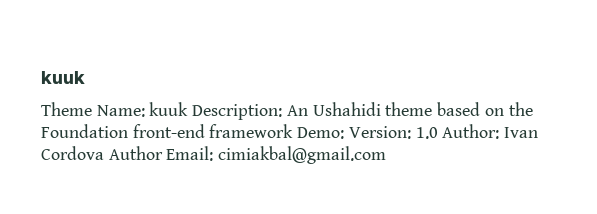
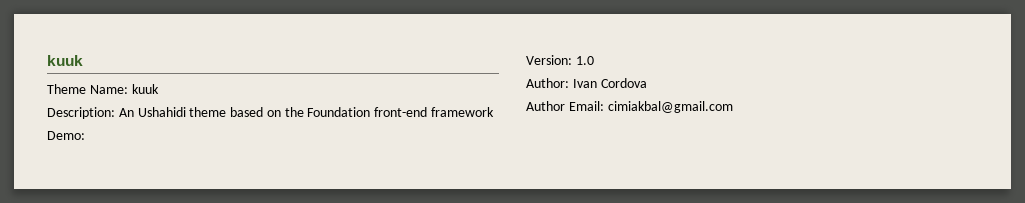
- Theme Name: kuuk Description: An Ushahidi theme based on the Foundation front-end framework Demo: Version: 1.0 Author: Ivan Cordova Author Email: cimiakbal@gmail.com
+ Theme Name: kuuk
+ Description: An Ushahidi theme based on the Foundation front-end framework
+ Demo:
+ Version: 1.0
+ Author: Ivan Cordova
+ Author Email: cimiakbal@gmail.com

